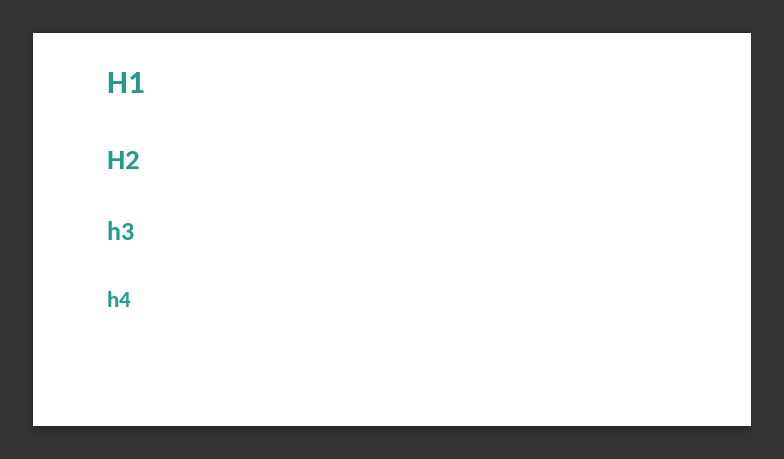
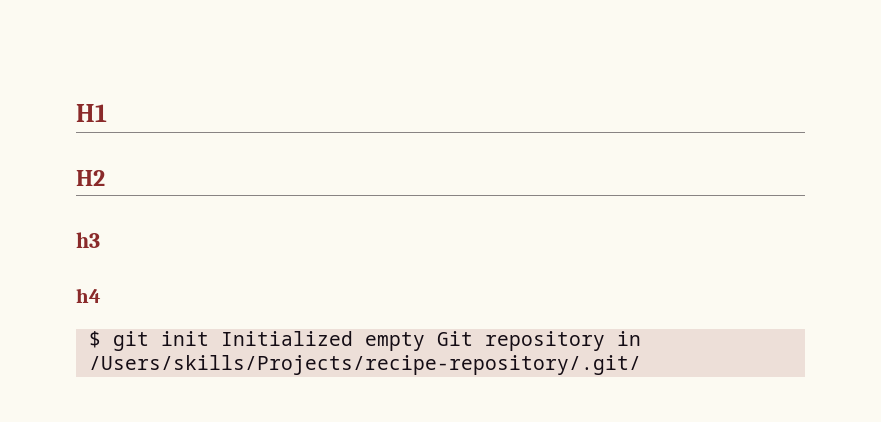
+ $ git init Initialized empty Git repository in /Users/skills/Projects/recipe-repository/.git/

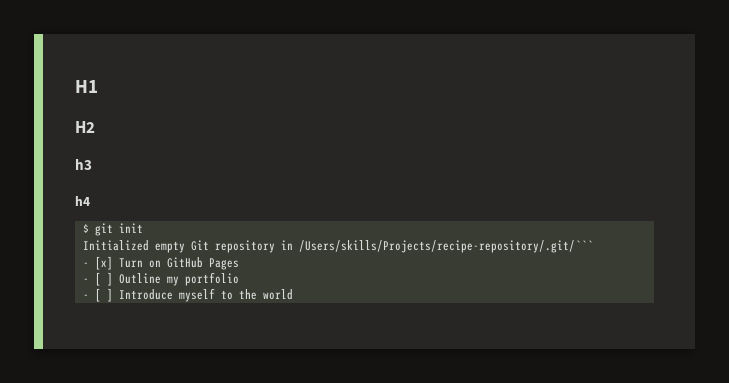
- $ git init Initialized empty Git repository in /Users/skills/Projects/recipe-repository/.git/
+ $ git init
+ Initialized empty Git repository in /Users/skills/Projects/recipe-repository/.git/```
+ - [x] Turn on GitHub Pages
+ - [ ] Outline my portfolio
+ - [ ] Introduce myself to the world

